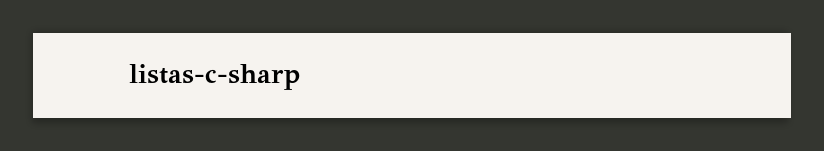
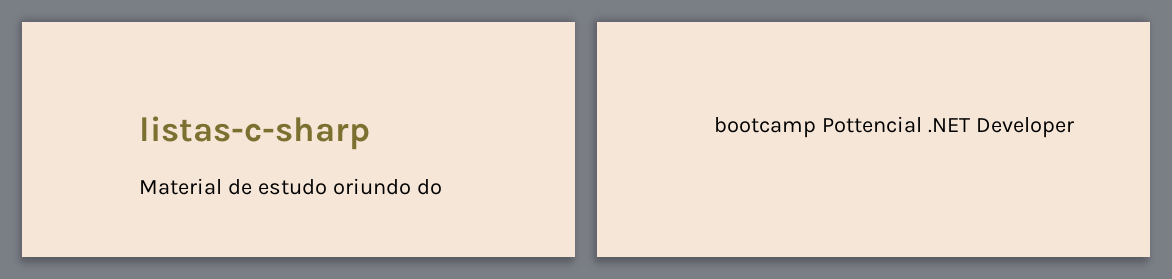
+ Material de estudo oriundo do bootcamp Pottencial .NET Developer

